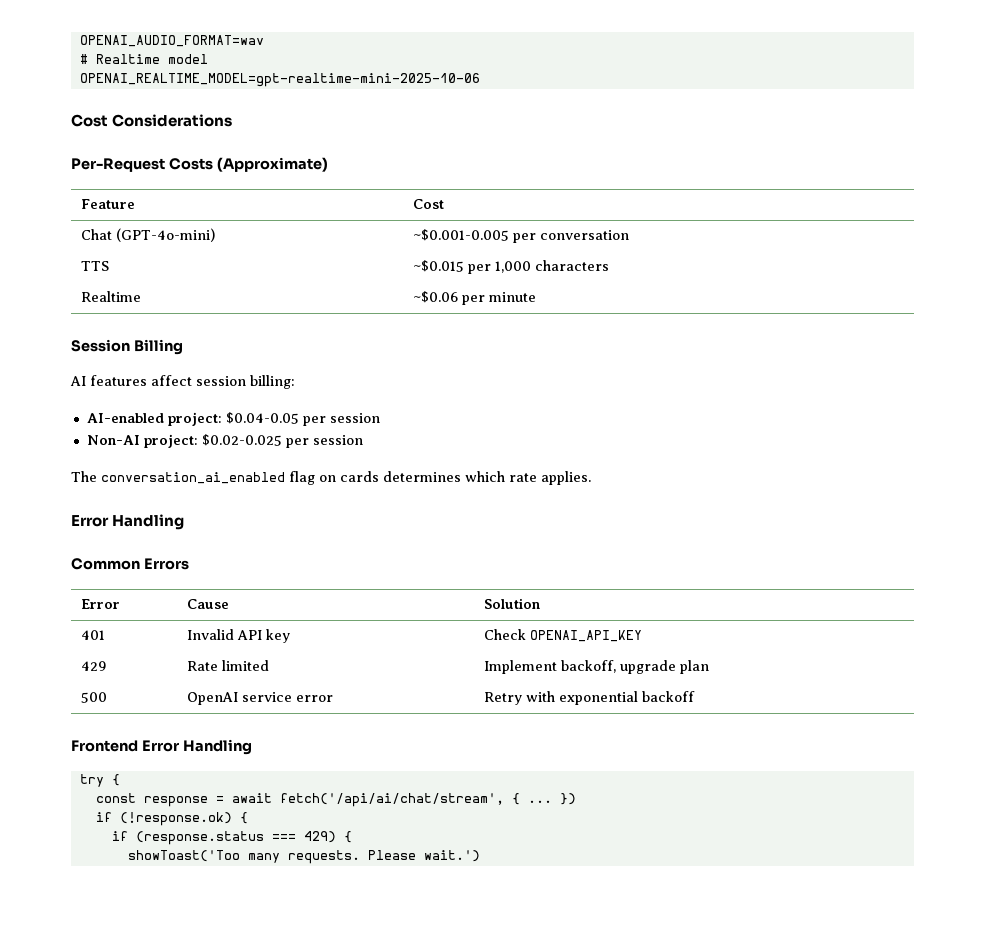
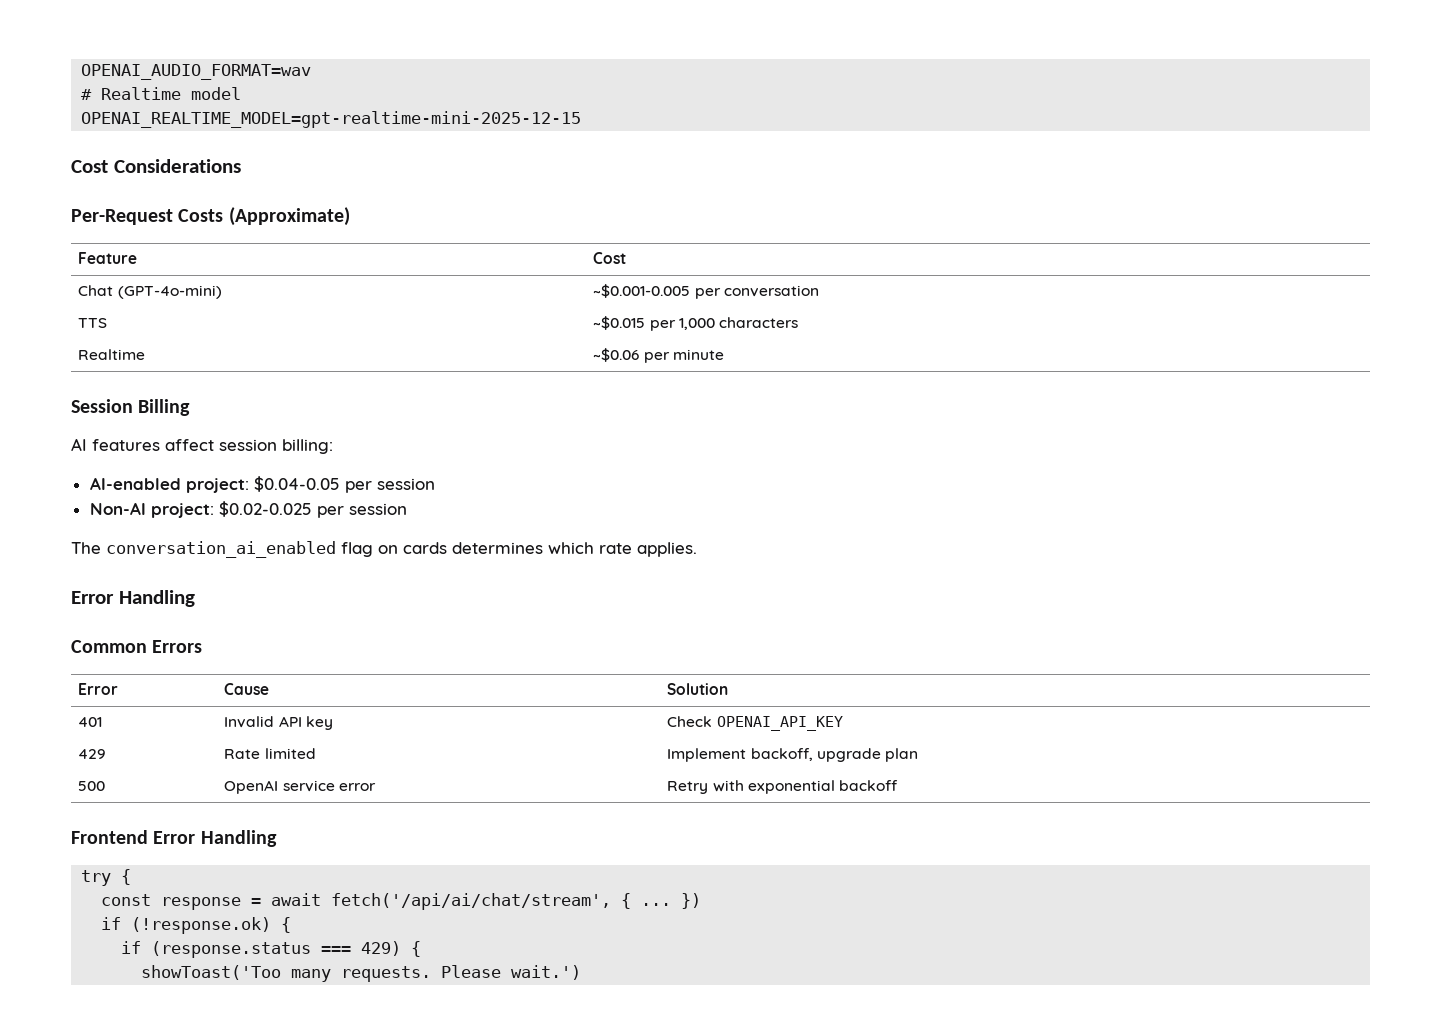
- OPENAI_REALTIME_MODEL=gpt-realtime-mini-2025-10-06
+ OPENAI_REALTIME_MODEL=gpt-realtime-mini-2025-12-15

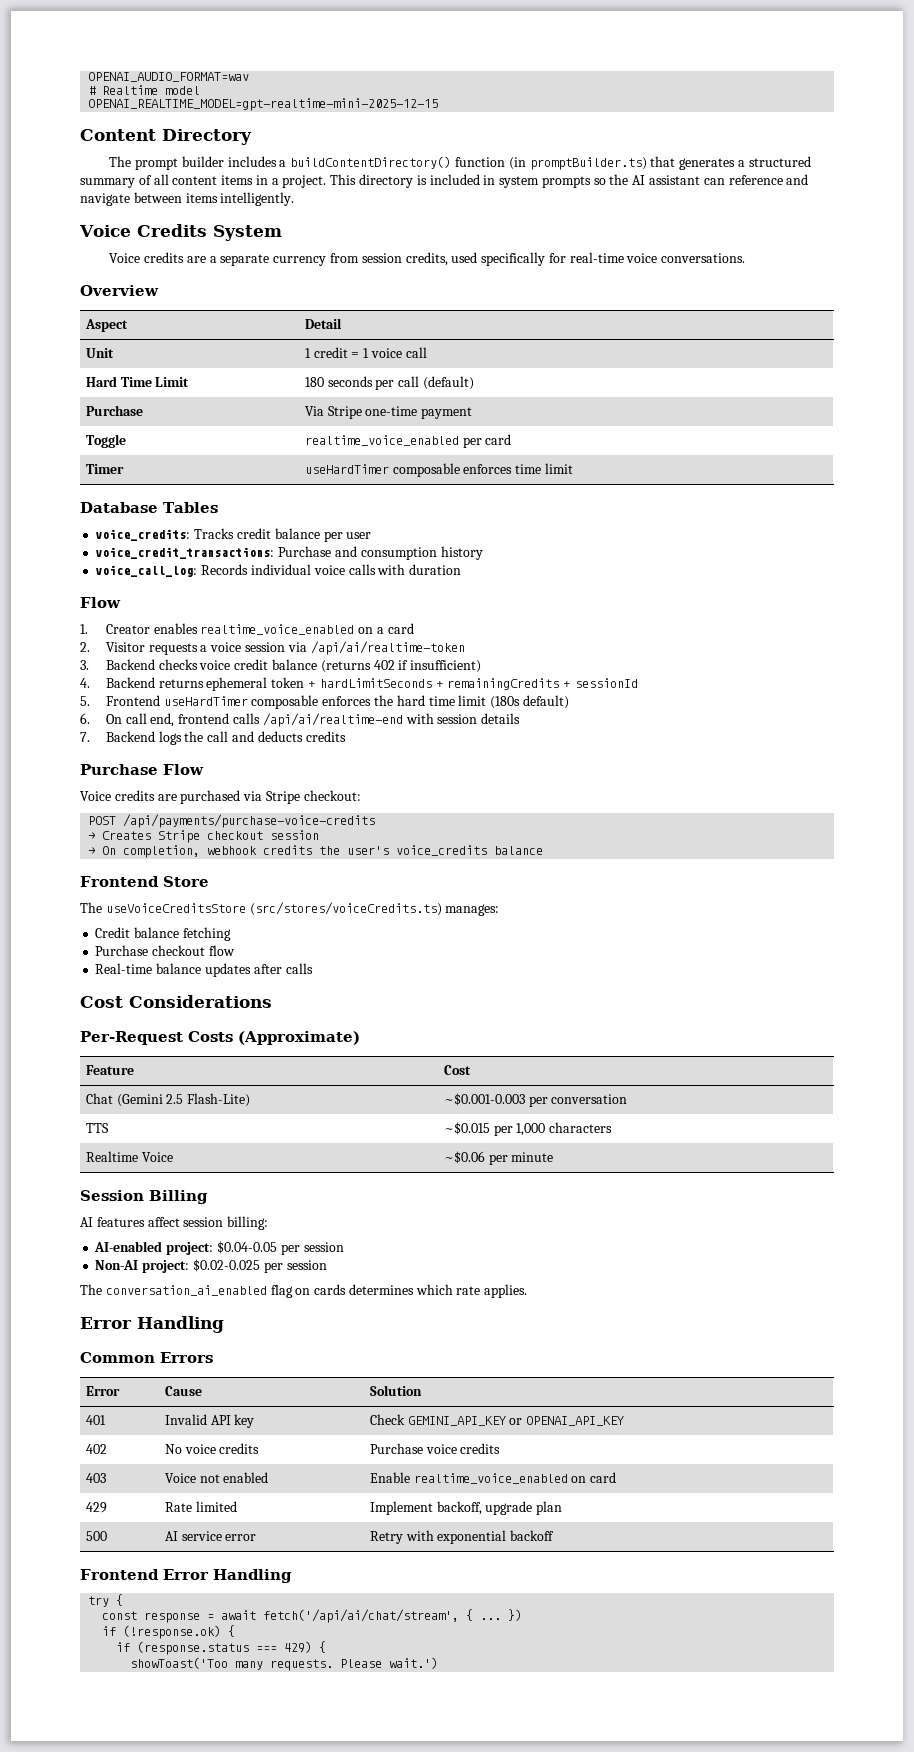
+ Content Directory
+ The prompt builder includes a buildContentDirectory() function (in promptBuilder.ts) that generates a structured summary of all content items in a project. This directory is included in system prompts so the AI assistant can reference and navigate between items intelligently.
+ Voice Credits System
+ Voice credits are a separate currency from session credits, used specifically for real-time voice conversations.
+ Overview
+ Aspect | Detail
+ Unit | 1 credit = 1 voice call
+ Hard Time Limit | 180 seconds per call (default)
+ Purchase | Via Stripe one-time payment
+ Toggle | realtime_voice_enabled per card
+ Timer | useHardTimer composable enforces time limit
+ Database Tables
+ voice_credits: Tracks credit balance per user
+ voice_credit_transactions: Purchase and consumption history
+ voice_call_log: Records individual voice calls with duration
+ Flow
+ 1. Creator enables realtime_voice_enabled on a card
+ 2. Visitor requests a voice session via /api/ai/realtime-token
+ 3. Backend checks voice credit balance (returns 402 if insufficient)
+ 4. Backend returns ephemeral token + hardLimitSeconds + remainingCredits + sessionId
+ 5. Frontend useHardTimer composable enforces the hard time limit (180s default)
+ 6. On call end, frontend calls /api/ai/realtime-end with session details
+ 7. Backend logs the call and deducts credits
+ Purchase Flow
+ Voice credits are purchased via Stripe checkout:
+ POST /api/payments/purchase-voice-credits
+ → Creates Stripe checkout session
+ → On completion, webhook credits the user's voice_credits balance
+ Frontend Store
+ The useVoiceCreditsStore (src/stores/voiceCredits.ts) manages:
+ Credit balance fetching
+ Purchase checkout flow
+ Real-time balance updates after calls
- Chat (GPT-4o-mini) | ~$0.001-0.005 per conversation
+ Chat (Gemini 2.5 Flash-Lite) | ~$0.001-0.003 per conversation
- Realtime | ~$0.06 per minute
+ Realtime Voice | ~$0.06 per minute
- 401 | Invalid API key | Check OPENAI_API_KEY
+ 401 | Invalid API key | Check GEMINI_API_KEY or OPENAI_API_KEY
+ 402 | No voice credits | Purchase voice credits
+ 403 | Voice not enabled | Enable realtime_voice_enabled on card
- 500 | OpenAI service error | Retry with exponential backoff
+ 500 | AI service error | Retry with exponential backoff

